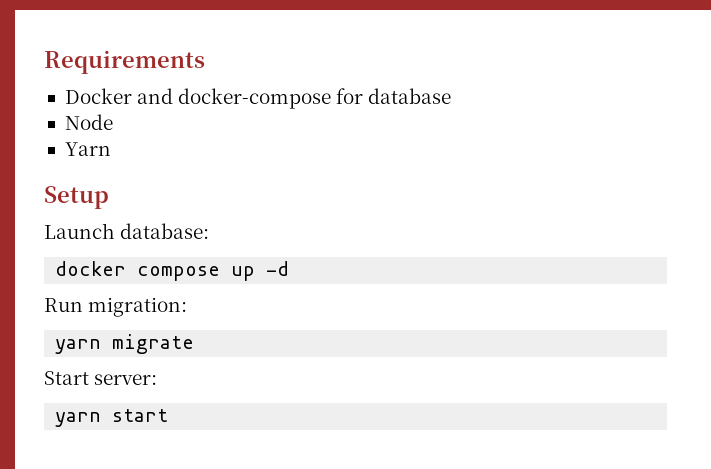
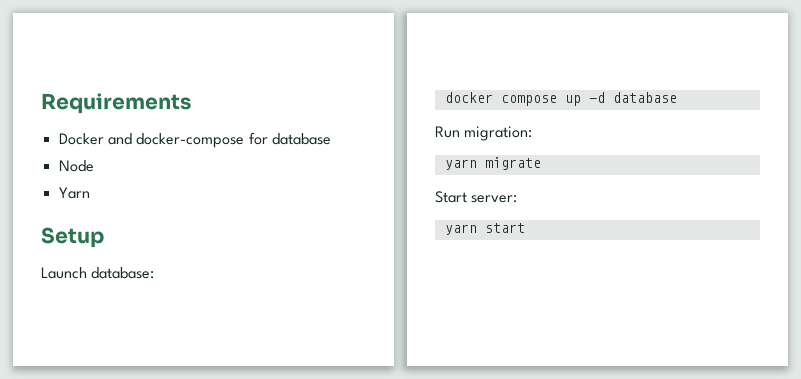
- docker compose up -d
+ docker compose up -d database

